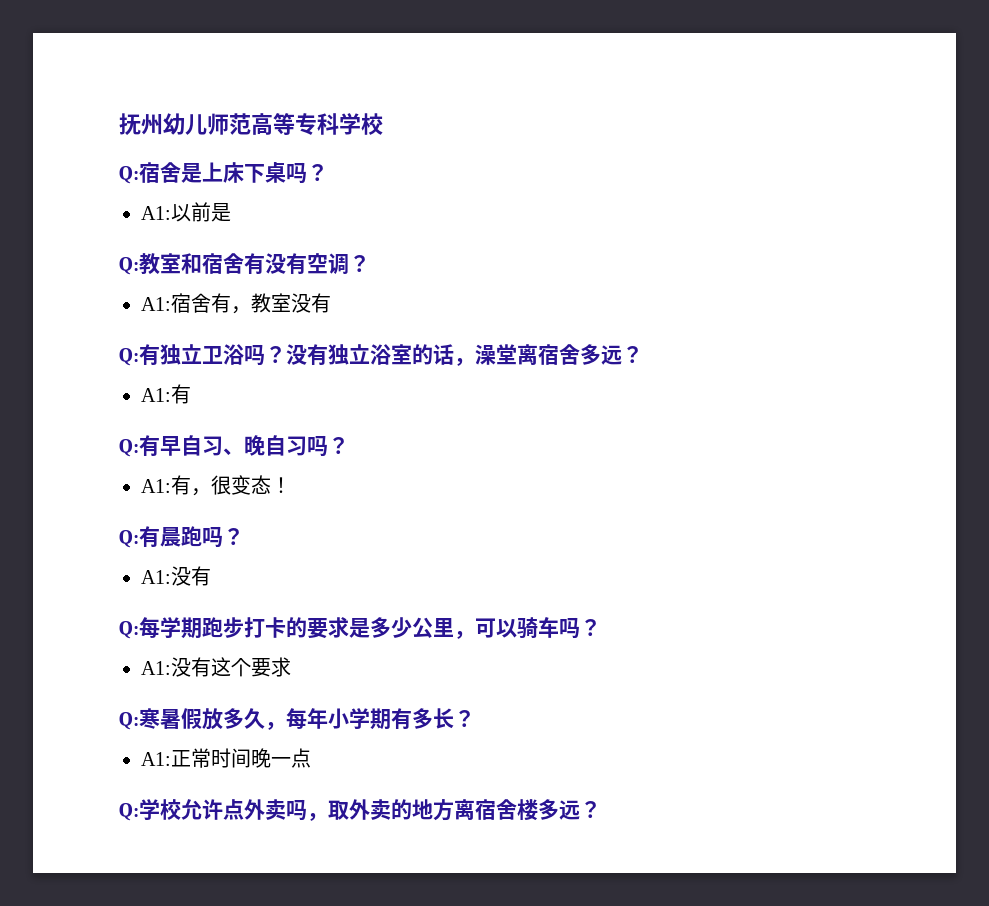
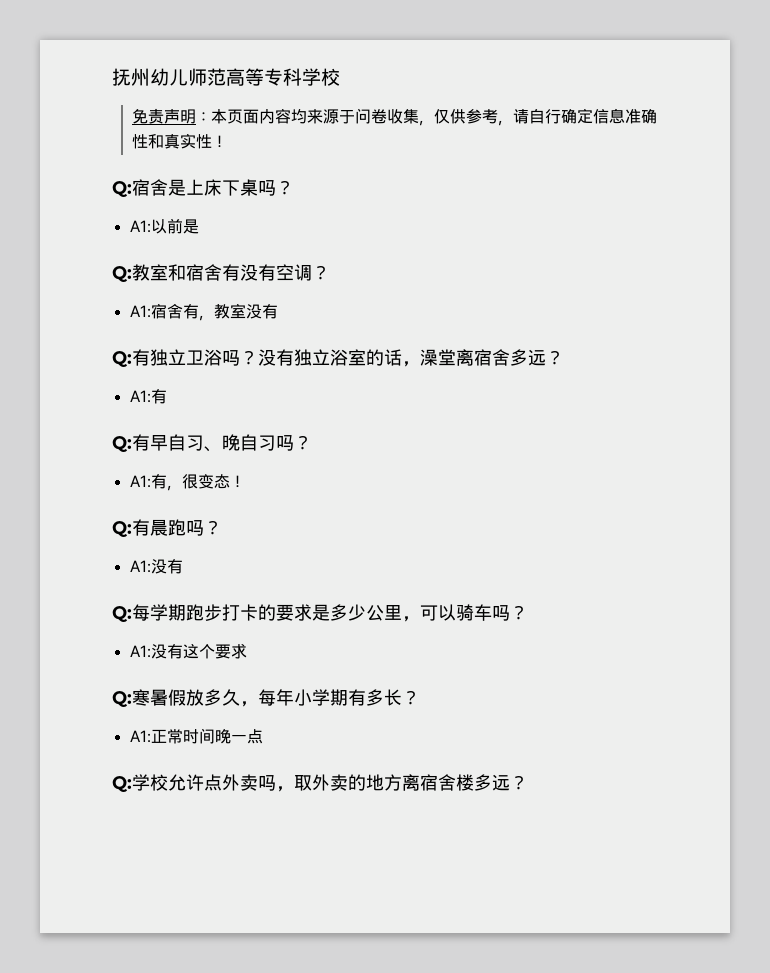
+ 免责声明：本页面内容均来源于问卷收集，仅供参考，请自行确定信息准确性和真实性！

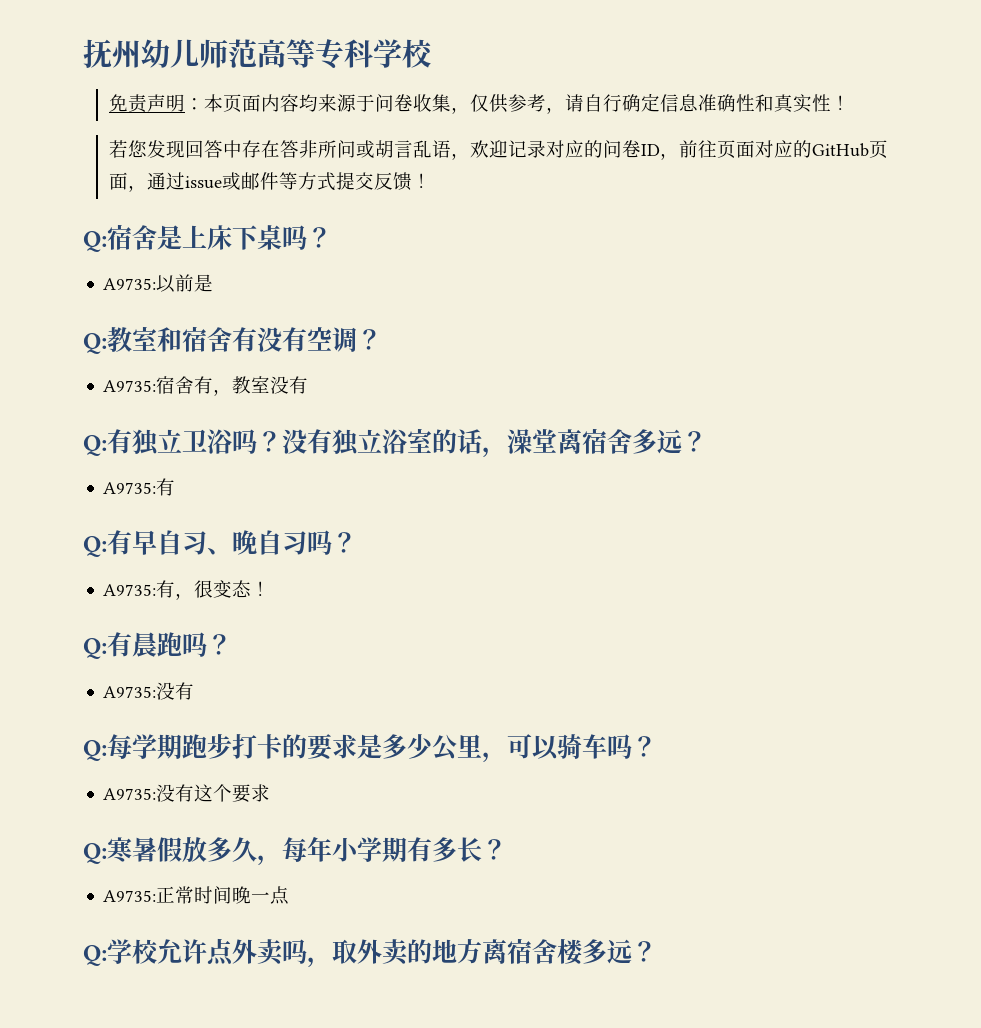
+ 若您发现回答中存在答非所问或胡言乱语，欢迎记录对应的问卷ID，前往页面对应的GitHub页面，通过issue或邮件等方式提交反馈！
- A1:以前是
+ A9735:以前是
- A1:宿舍有，教室没有
+ A9735:宿舍有，教室没有
  没有独立浴室的话，澡堂离宿舍多远？
- A1:有
+ A9735:有
- A1:有，很变态！
+ A9735:有，很变态！
  Q:有晨跑吗？
- A1:没有
+ A9735:没有
- A1:没有这个要求
+ A9735:没有这个要求
- A1:正常时间晚一点
+ A9735:正常时间晚一点

